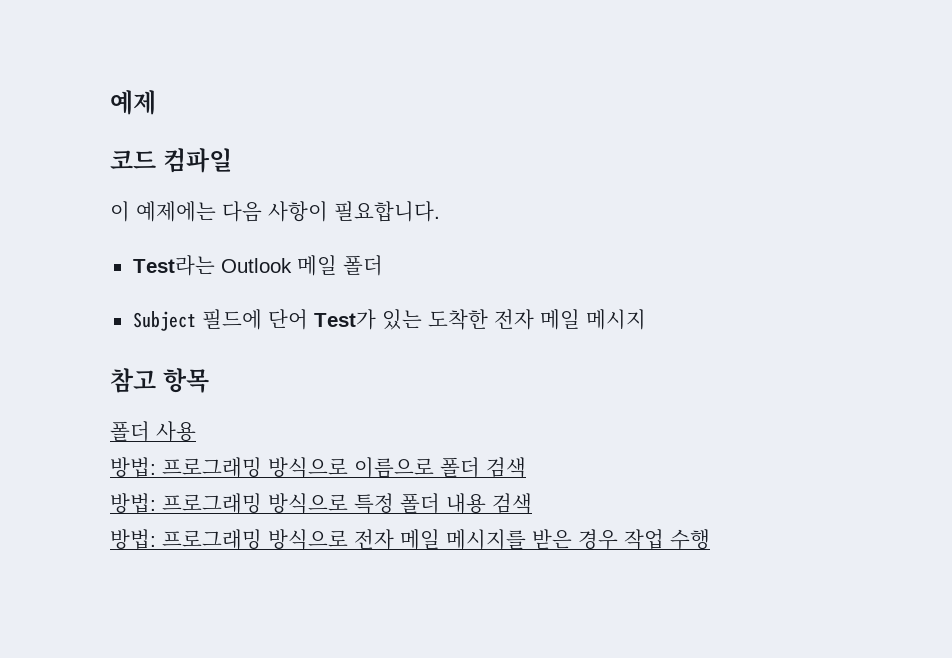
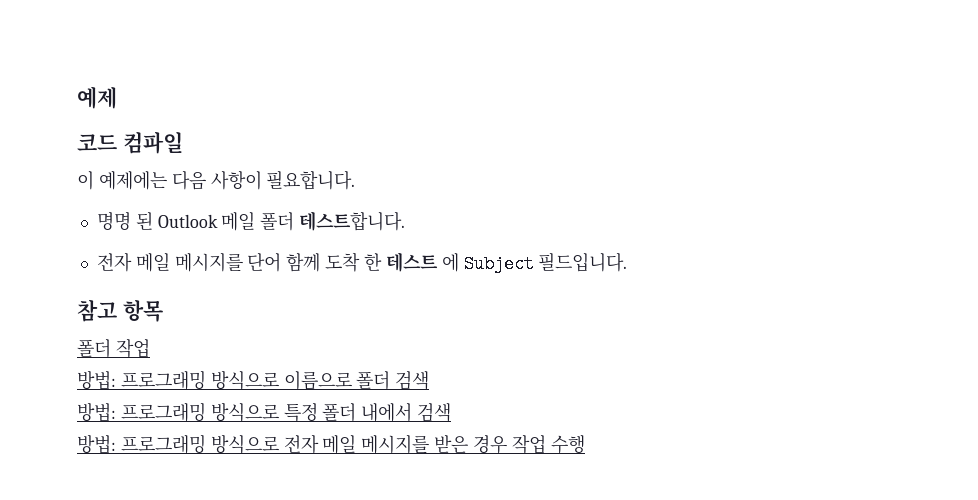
- Test라는 Outlook 메일 폴더
- Subject 필드에 단어 Test가 있는 도착한 전자 메일 메시지
+ 명명 된 Outlook 메일 폴더 테스트합니다.
+ 전자 메일 메시지를 단어 함께 도착 한 테스트 에 Subject 필드입니다.
- 폴더 사용
+ 폴더 작업
- 방법: 프로그래밍 방식으로 특정 폴더 내용 검색
+ 방법: 프로그래밍 방식으로 특정 폴더 내에서 검색

